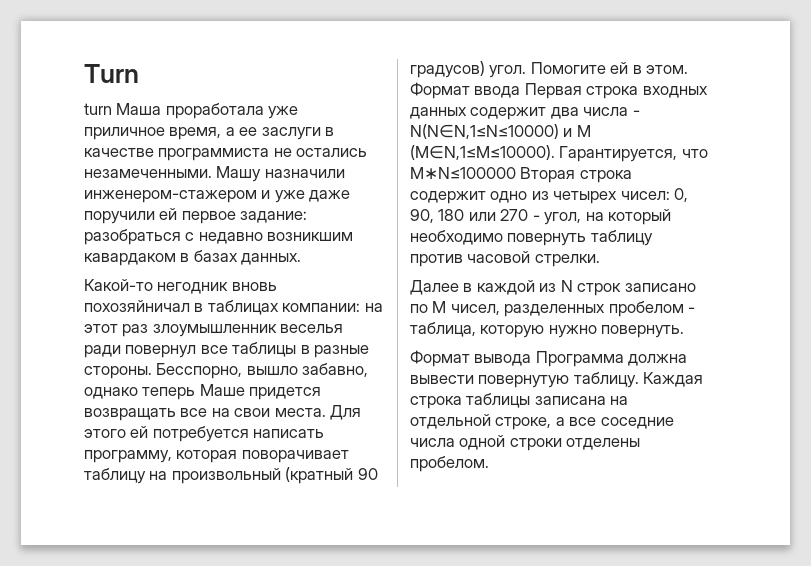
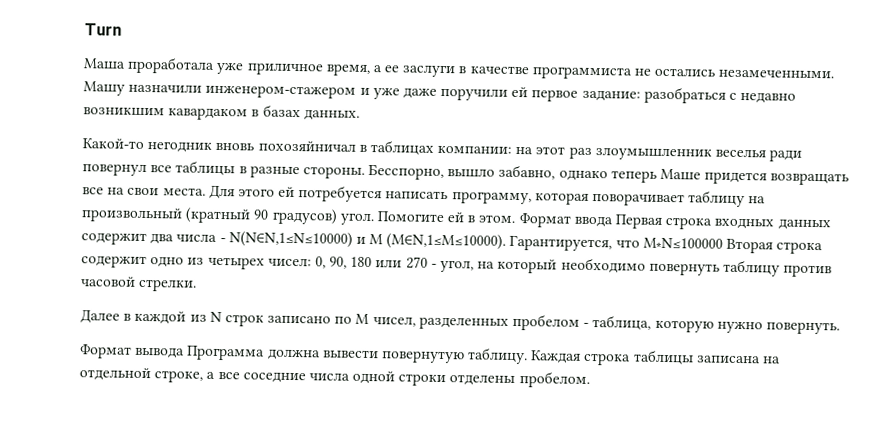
- turn Маша проработала уже приличное время, а ее заслуги в качестве программиста не остались незамеченными.
+ Маша проработала уже приличное время, а ее заслуги в качестве программиста не остались незамеченными.

